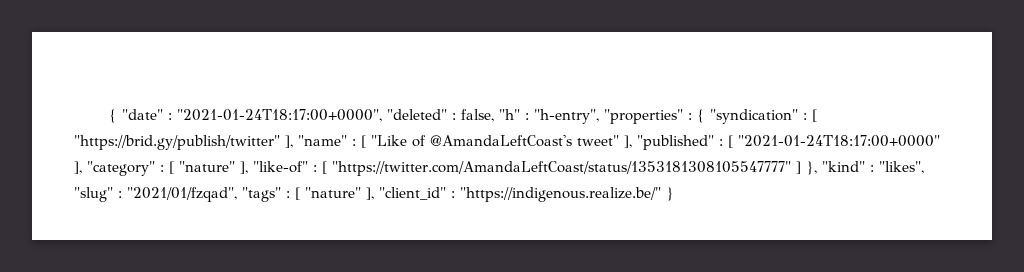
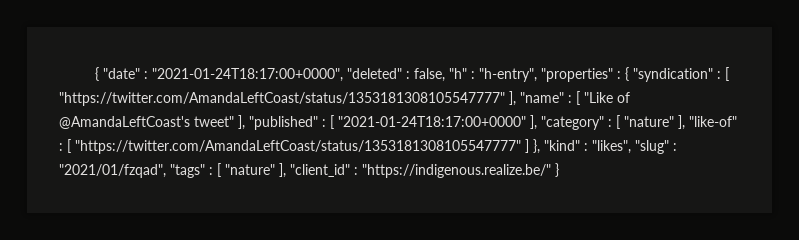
- { "date" : "2021-01-24T18:17:00+0000", "deleted" : false, "h" : "h-entry", "properties" : { "syndication" : [ "https://brid.gy/publish/twitter" ], "name" : [ "Like of @AmandaLeftCoast's tweet" ], "published" : [ "2021-01-24T18:17:00+0000" ], "category" : [ "nature" ], "like-of" : [ "https://twitter.com/AmandaLeftCoast/status/1353181308105547777" ] }, "kind" : "likes", "slug" : "2021/01/fzqad", "tags" : [ "nature" ], "client_id" : "https://indigenous.realize.be/" }
+ { "date" : "2021-01-24T18:17:00+0000", "deleted" : false, "h" : "h-entry", "properties" : { "syndication" : [ "https://twitter.com/AmandaLeftCoast/status/1353181308105547777" ], "name" : [ "Like of @AmandaLeftCoast's tweet" ], "published" : [ "2021-01-24T18:17:00+0000" ], "category" : [ "nature" ], "like-of" : [ "https://twitter.com/AmandaLeftCoast/status/1353181308105547777" ] }, "kind" : "likes", "slug" : "2021/01/fzqad", "tags" : [ "nature" ], "client_id" : "https://indigenous.realize.be/" }

